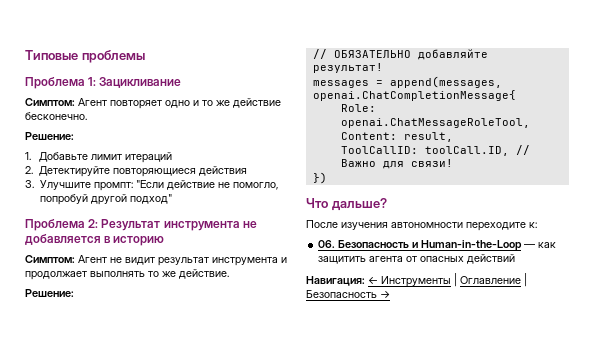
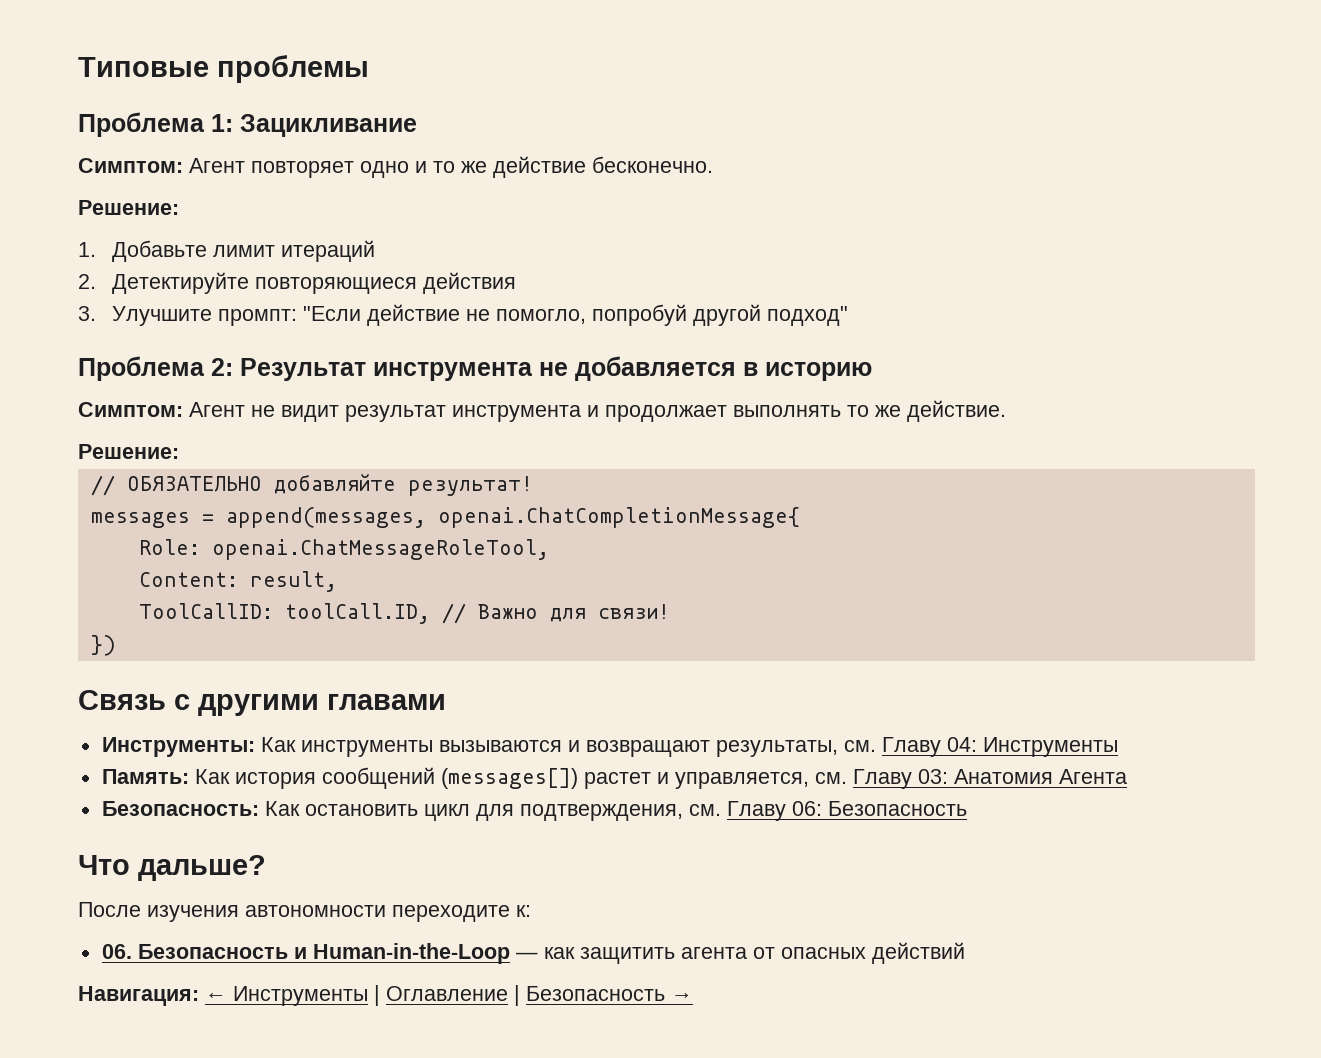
+ Связь с другими главами
+ Инструменты: Как инструменты вызываются и возвращают результаты, см. Главу 04: Инструменты
+ Память: Как история сообщений (messages[]) растет и управляется, см. Главу 03: Анатомия Агента
+ Безопасность: Как остановить цикл для подтверждения, см. Главу 06: Безопасность

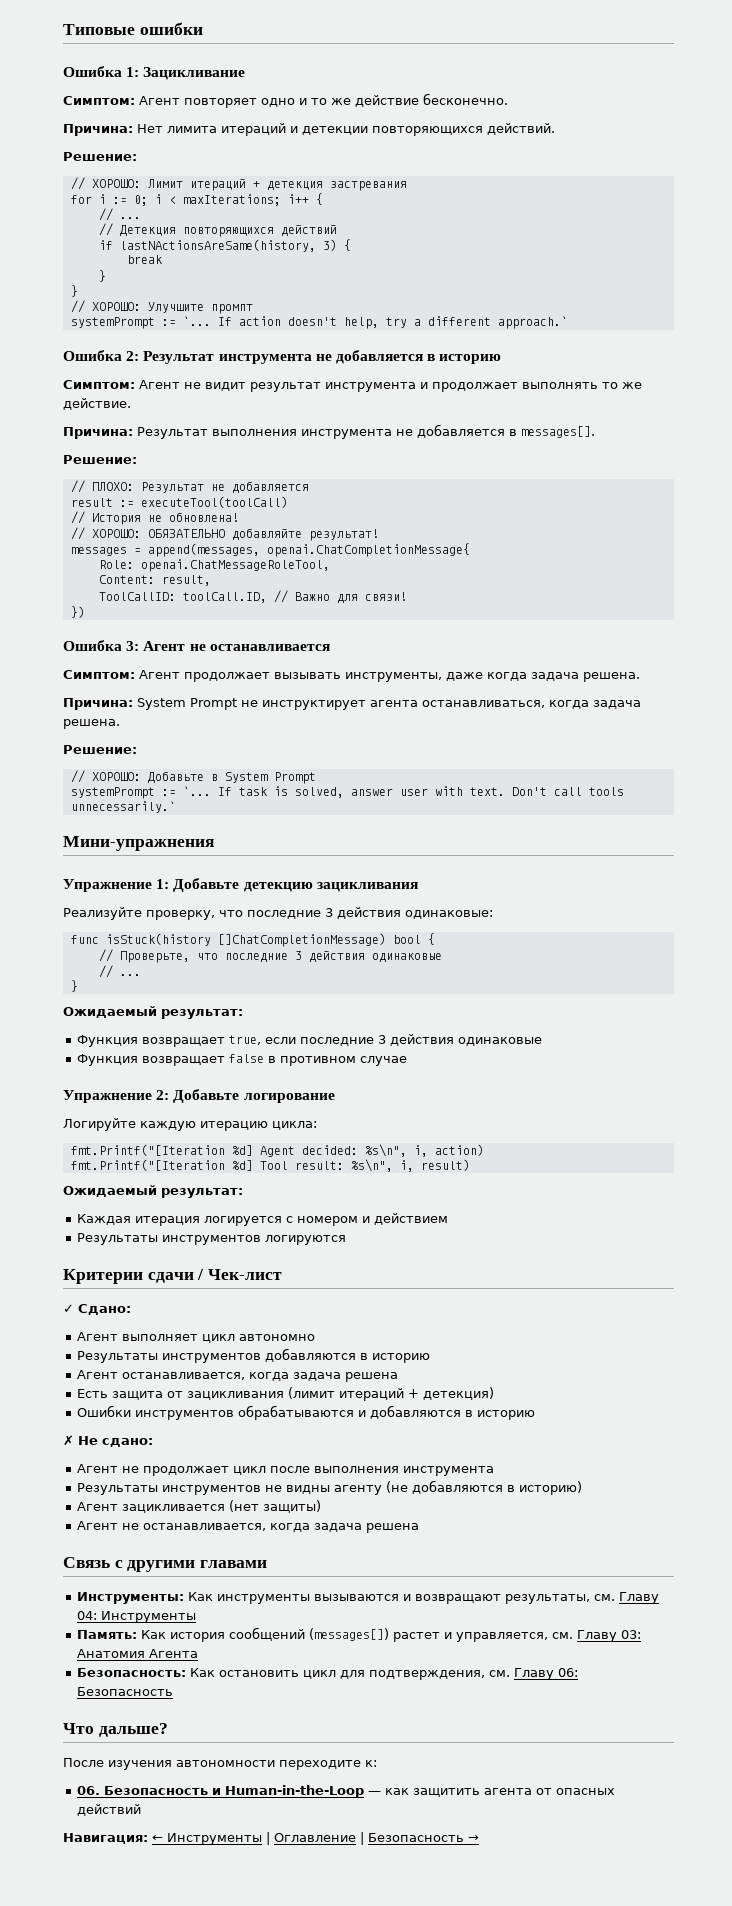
- Типовые проблемы
- Проблема 1: Зацикливание
+ Типовые ошибки
+ Ошибка 1: Зацикливание
  Симптом: Агент повторяет одно и то же действие бесконечно.
+ Причина: Нет лимита итераций и детекции повторяющихся действий.
  Решение:
- 1. Добавьте лимит итераций
- 2. Детектируйте повторяющиеся действия
- 3. Улучшите промпт: "Если действие не помогло, попробуй другой подход"
- Проблема 2: Результат инструмента не добавляется в историю
+ // ХОРОШО: Лимит итераций + детекция застревания
+ for i := 0; i < maxIterations; i++ {
+ // ...
+ // Детекция повторяющихся действий
+ if lastNActionsAreSame(history, 3) {
+ break
+ }
+ }
+ // ХОРОШО: Улучшите промпт
+ systemPrompt := `... If action doesn't help, try a different approach.`
+ Ошибка 2: Результат инструмента не добавляется в историю
  Симптом: Агент не видит результат инструмента и продолжает выполнять то же действие.
+ Причина: Результат выполнения инструмента не добавляется в messages[].
  Решение:
- // ОБЯЗАТЕЛЬНО добавляйте результат!
+ // ПЛОХО: Результат не добавляется
+ result := executeTool(toolCall)
+ // История не обновлена!
+ // ХОРОШО: ОБЯЗАТЕЛЬНО добавляйте результат!
+ Ошибка 3: Агент не останавливается
+ Симптом: Агент продолжает вызывать инструменты, даже когда задача решена.
+ Причина: System Prompt не инструктирует агента останавливаться, когда задача решена.
+ Решение:
+ // ХОРОШО: Добавьте в System Prompt
+ systemPrompt := `... If task is solved, answer user with text. Don't call tools unnecessarily.`
+ Мини-упражнения
+ Упражнение 1: Добавьте детекцию зацикливания
+ Реализуйте проверку, что последние 3 действия одинаковые:
+ func isStuck(history []ChatCompletionMessage) bool {
+ // Проверьте, что последние 3 действия одинаковые
+ // ...
+ }
+ Ожидаемый результат:
+ Функция возвращает true, если последние 3 действия одинаковые
+ Функция возвращает false в противном случае
+ Упражнение 2: Добавьте логирование
+ Логируйте каждую итерацию цикла:
+ fmt.Printf("[Iteration %d] Agent decided: %s\n", i, action)
+ fmt.Printf("[Iteration %d] Tool result: %s\n", i, result)
+ Ожидаемый результат:
+ Каждая итерация логируется с номером и действием
+ Результаты инструментов логируются
+ Критерии сдачи / Чек-лист
+ ✓ Сдано:
+ Агент выполняет цикл автономно
+ Результаты инструментов добавляются в историю
+ Агент останавливается, когда задача решена
+ Есть защита от зацикливания (лимит итераций + детекция)
+ Ошибки инструментов обрабатываются и добавляются в историю
+ ✗ Не сдано:
+ Агент не продолжает цикл после выполнения инструмента
+ Результаты инструментов не видны агенту (не добавляются в историю)
+ Агент зацикливается (нет защиты)
+ Агент не останавливается, когда задача решена

